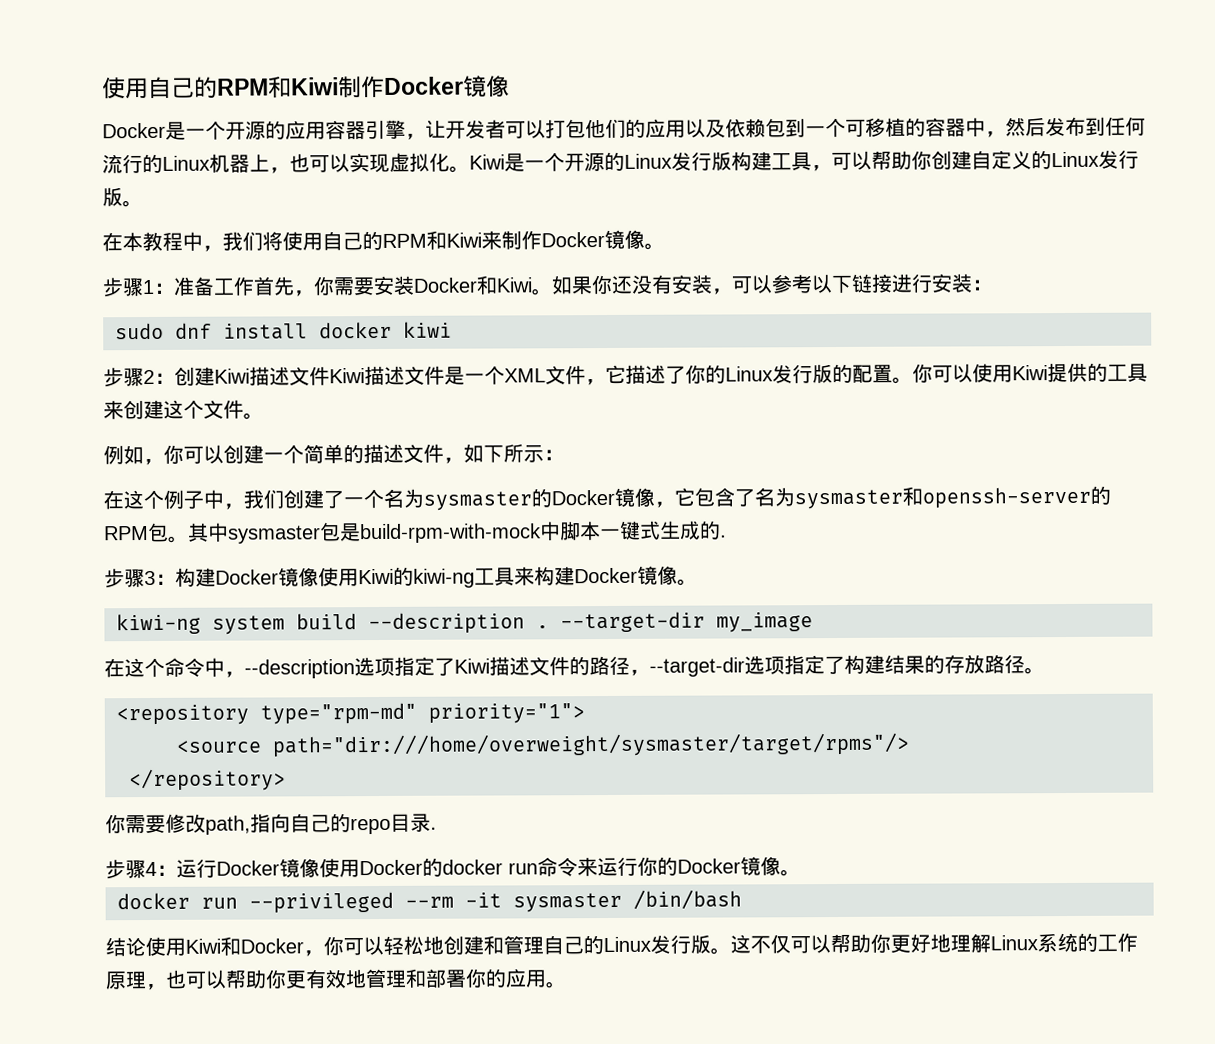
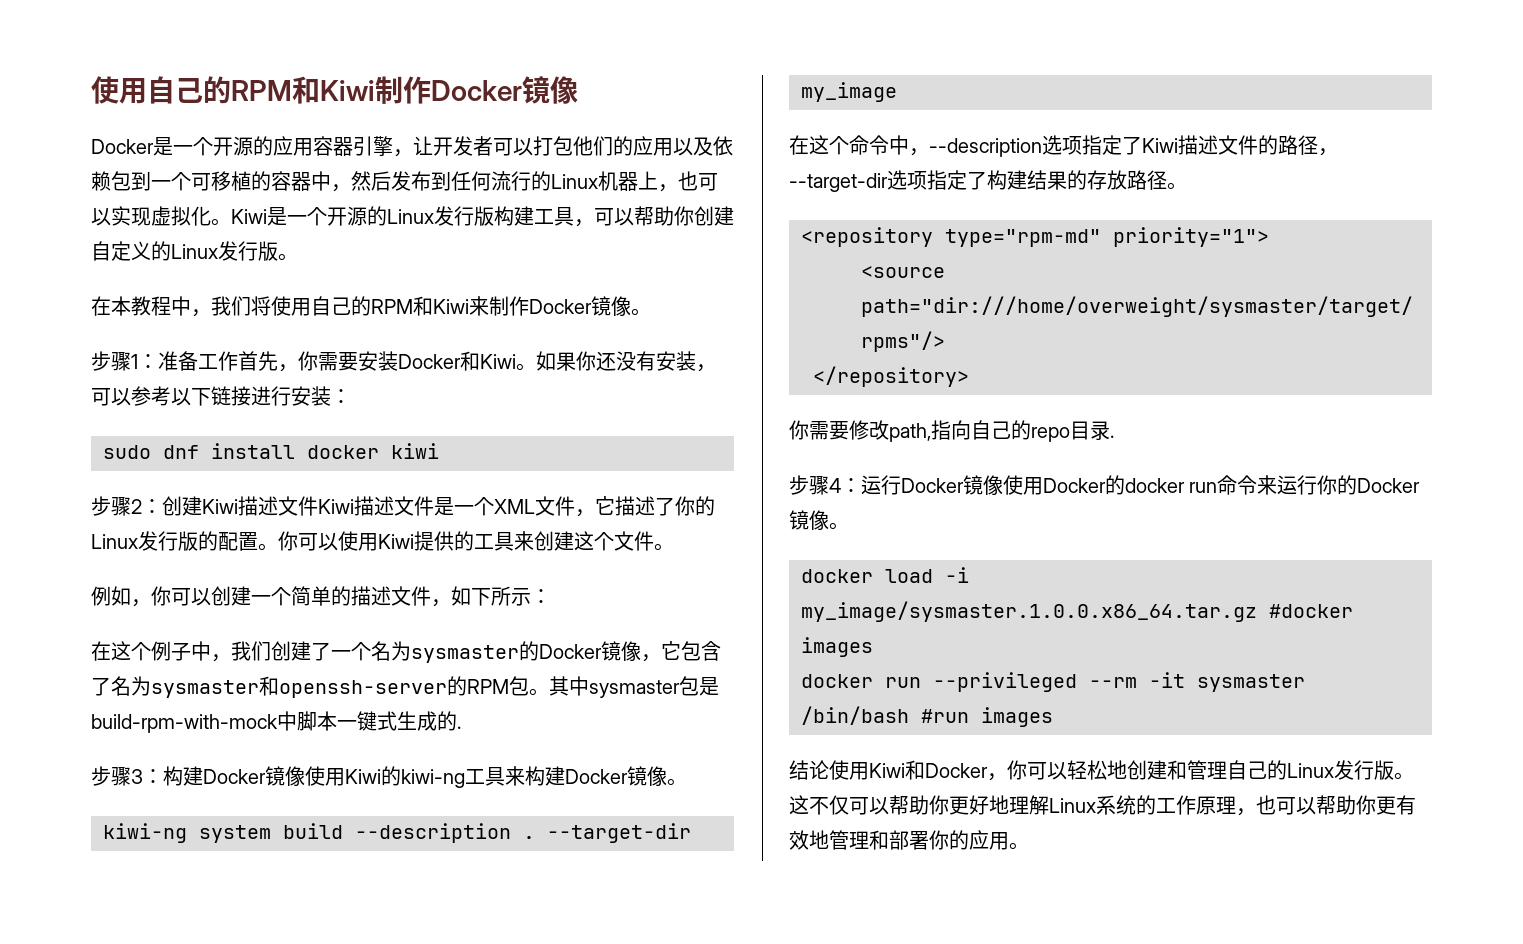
+ docker load -i my_image/sysmaster.1.0.0.x86_64.tar.gz #docker images
- docker run --privileged --rm -it sysmaster /bin/bash
+ docker run --privileged --rm -it sysmaster /bin/bash #run images

